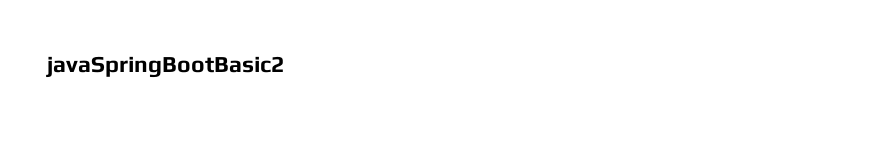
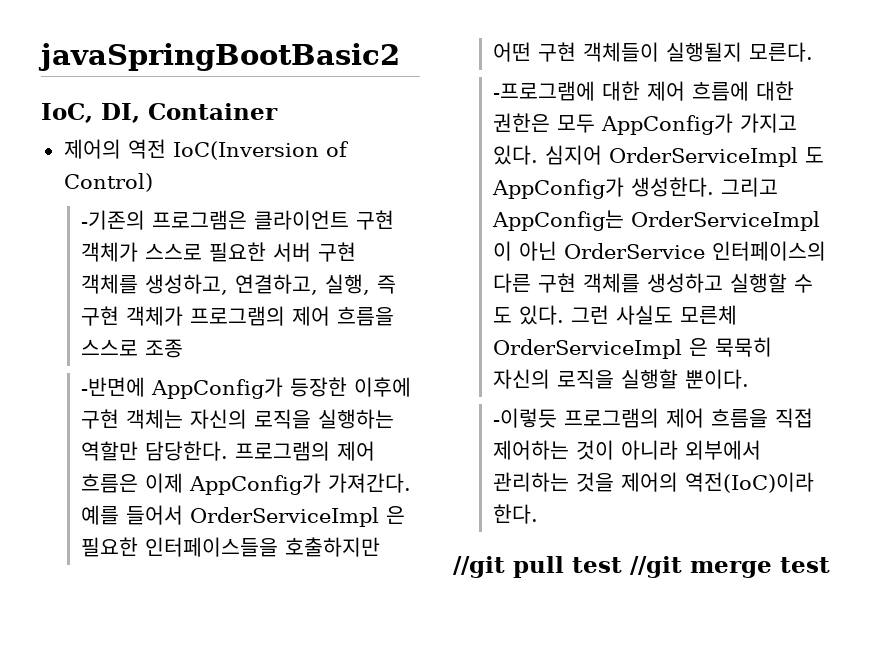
+ IoC, DI, Container
+ 제어의 역전 IoC(Inversion of Control)
+ -기존의 프로그램은 클라이언트 구현 객체가 스스로 필요한 서버 구현 객체를 생성하고, 연결하고, 실행, 즉 구현 객체가 프로그램의 제어 흐름을 스스로 조종
+ -반면에 AppConfig가 등장한 이후에 구현 객체는 자신의 로직을 실행하는 역할만 담당한다. 프로그램의 제어 흐름은 이제 AppConfig가 가져간다. 예를 들어서 OrderServiceImpl 은 필요한 인터페이스들을 호출하지만 어떤 구현 객체들이 실행될지 모른다.
+ -프로그램에 대한 제어 흐름에 대한 권한은 모두 AppConfig가 가지고 있다. 심지어 OrderServiceImpl 도 AppConfig가 생성한다. 그리고 AppConfig는 OrderServiceImpl 이 아닌 OrderService 인터페이스의 다른 구현 객체를 생성하고 실행할 수 도 있다. 그런 사실도 모른체 OrderServiceImpl 은 묵묵히 자신의 로직을 실행할 뿐이다.
+ -이렇듯 프로그램의 제어 흐름을 직접 제어하는 것이 아니라 외부에서 관리하는 것을 제어의 역전(IoC)이라 한다.
+ //git pull test //git merge test

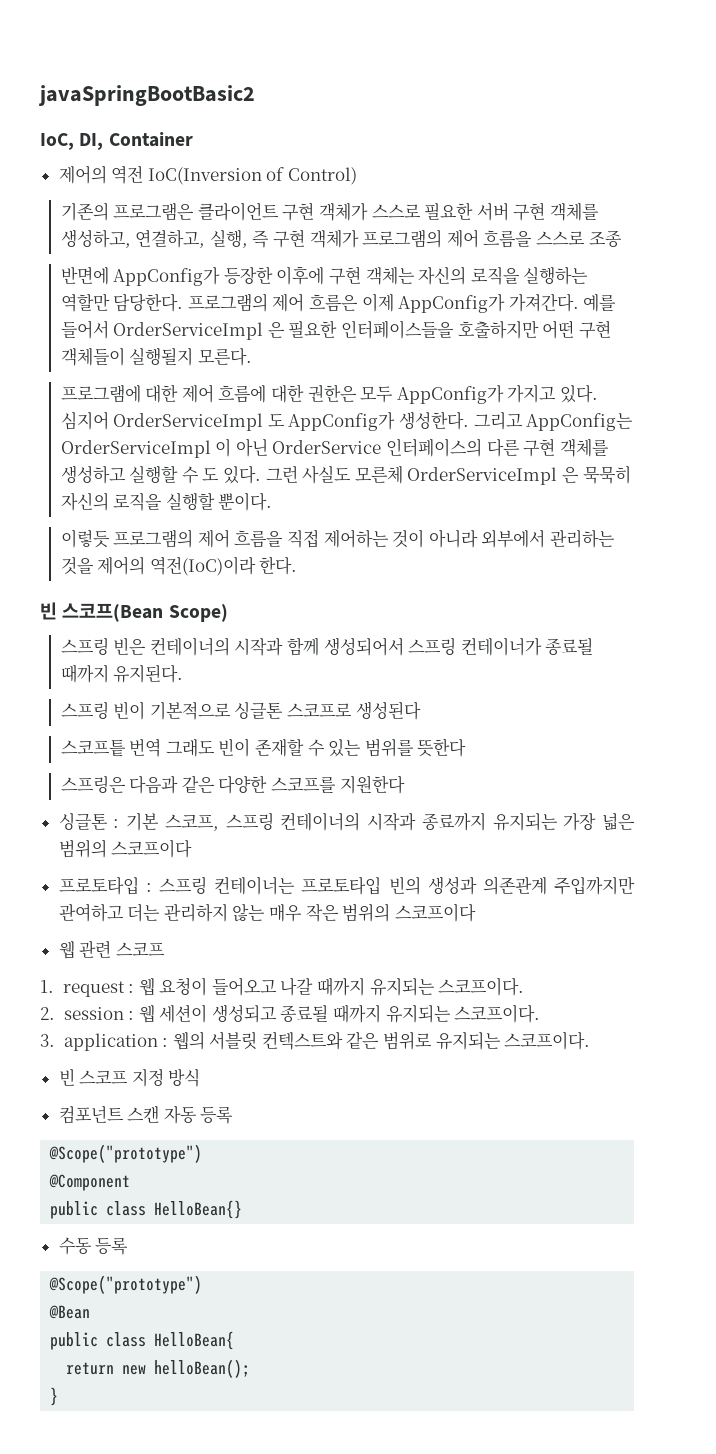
- -기존의 프로그램은 클라이언트 구현 객체가 스스로 필요한 서버 구현 객체를 생성하고, 연결하고, 실행, 즉 구현 객체가 프로그램의 제어 흐름을 스스로 조종
+ 기존의 프로그램은 클라이언트 구현 객체가 스스로 필요한 서버 구현 객체를 생성하고, 연결하고, 실행, 즉 구현 객체가 프로그램의 제어 흐름을 스스로 조종
- -반면에 AppConfig가 등장한 이후에 구현 객체는 자신의 로직을 실행하는 역할만 담당한다.
+ 반면에 AppConfig가 등장한 이후에 구현 객체는 자신의 로직을 실행하는 역할만 담당한다.
- -프로그램에 대한 제어 흐름에 대한 권한은 모두 AppConfig가 가지고 있다.
+ 프로그램에 대한 제어 흐름에 대한 권한은 모두 AppConfig가 가지고 있다.
- -이렇듯 프로그램의 제어 흐름을 직접 제어하는 것이 아니라 외부에서 관리하는 것을 제어의 역전(IoC)이라 한다.
+ 이렇듯 프로그램의 제어 흐름을 직접 제어하는 것이 아니라 외부에서 관리하는 것을 제어의 역전(IoC)이라 한다.
- //git pull test //git merge test
+ 빈 스코프(Bean Scope)
+ 스프링 빈은 컨테이너의 시작과 함께 생성되어서 스프링 컨테이너가 종료될 때까지 유지된다.
+ 스프링 빈이 기본적으로 싱글톤 스코프로 생성된다
+ 스코프틑 번역 그래도 빈이 존재할 수 있는 범위를 뜻한다
+ 스프링은 다음과 같은 다양한 스코프를 지원한다
+ 싱글톤 : 기본 스코프, 스프링 컨테이너의 시작과 종료까지 유지되는 가장 넓은 범위의 스코프이다
+ 프로토타입 : 스프링 컨테이너는 프로토타입 빈의 생성과 의존관계 주입까지만 관여하고 더는 관리하지 않는 매우 작은 범위의 스코프이다
+ 웹 관련 스코프
+ 1. request : 웹 요청이 들어오고 나갈 때까지 유지되는 스코프이다.
+ 2. session : 웹 세션이 생성되고 종료될 때까지 유지되는 스코프이다.
+ 3. application : 웹의 서블릿 컨텍스트와 같은 범위로 유지되는 스코프이다.
+ 빈 스코프 지정 방식
+ 컴포넌트 스캔 자동 등록
+ @Scope("prototype")
+ @Component
+ public class HelloBean{}
+ 수동 등록
+ @Scope("prototype")
+ @Bean
+ public class HelloBean{
+ return new helloBean();
+ }

